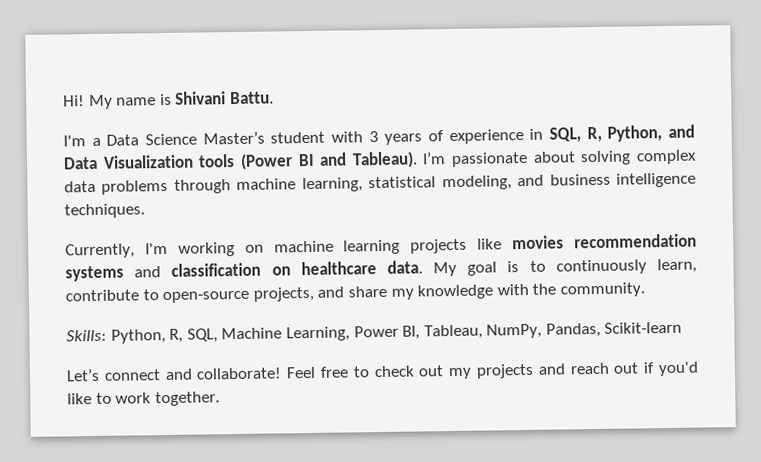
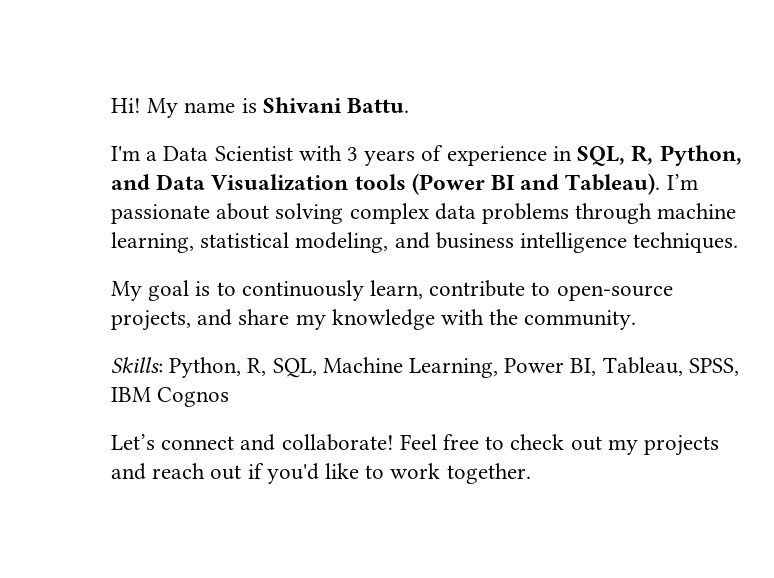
- I'm a Data Science Master’s student with 3 years of experience in SQL, R, Python, and Data Visualization tools (Power BI and Tableau).
+ I'm a Data Scientist with 3 years of experience in SQL, R, Python, and Data Visualization tools (Power BI and Tableau).
- Currently, I'm working on machine learning projects like movies recommendation systems and classification on healthcare data.
- Skills: Python, R, SQL, Machine Learning, Power BI, Tableau, NumPy, Pandas, Scikit-learn
+ Skills: Python, R, SQL, Machine Learning, Power BI, Tableau, SPSS, IBM Cognos

